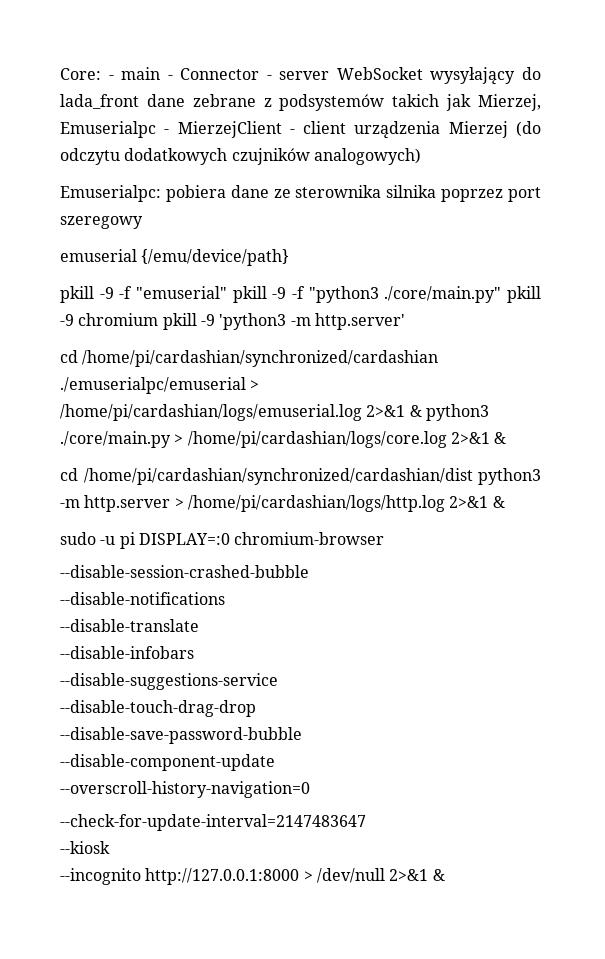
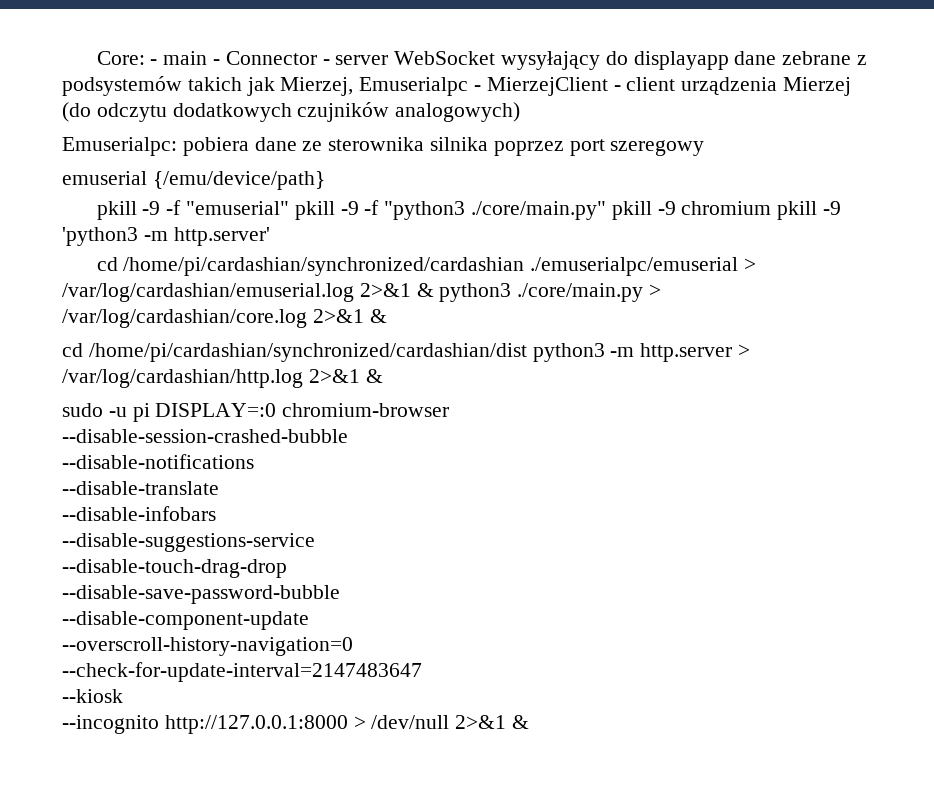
- Core: - main - Connector - server WebSocket wysyłający do lada_front dane zebrane z podsystemów takich jak Mierzej, Emuserialpc - MierzejClient - client urządzenia Mierzej (do odczytu dodatkowych czujników analogowych)
+ Core: - main - Connector - server WebSocket wysyłający do displayapp dane zebrane z podsystemów takich jak Mierzej, Emuserialpc - MierzejClient - client urządzenia Mierzej (do odczytu dodatkowych czujników analogowych)
- cd /home/pi/cardashian/synchronized/cardashian ./emuserialpc/emuserial > /home/pi/cardashian/logs/emuserial.log 2>&1 & python3 ./core/main.py > /home/pi/cardashian/logs/core.log 2>&1 &
+ cd /home/pi/cardashian/synchronized/cardashian ./emuserialpc/emuserial > /var/log/cardashian/emuserial.log 2>&1 & python3 ./core/main.py > /var/log/cardashian/core.log 2>&1 &
- cd /home/pi/cardashian/synchronized/cardashian/dist python3 -m http.server > /home/pi/cardashian/logs/http.log 2>&1 &
+ cd /home/pi/cardashian/synchronized/cardashian/dist python3 -m http.server > /var/log/cardashian/http.log 2>&1 &

